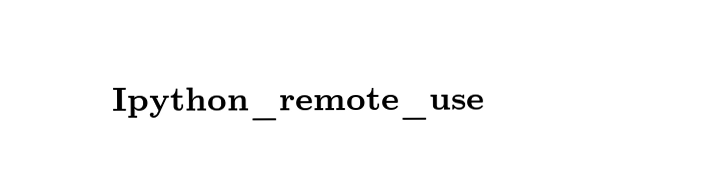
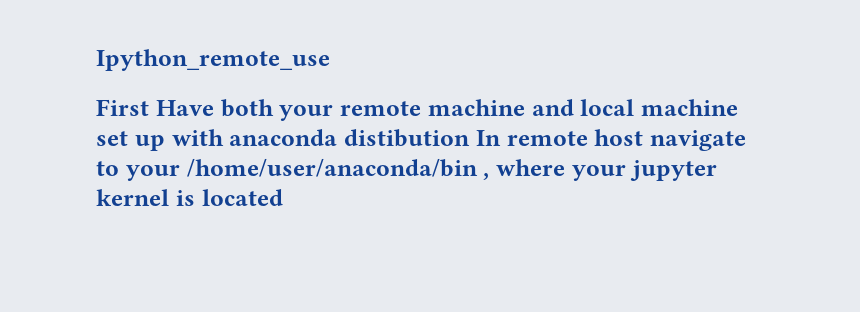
+ First Have both your remote machine and local machine set up with anaconda distibution In remote host navigate to your /home/user/anaconda/bin , where your jupyter kernel is located

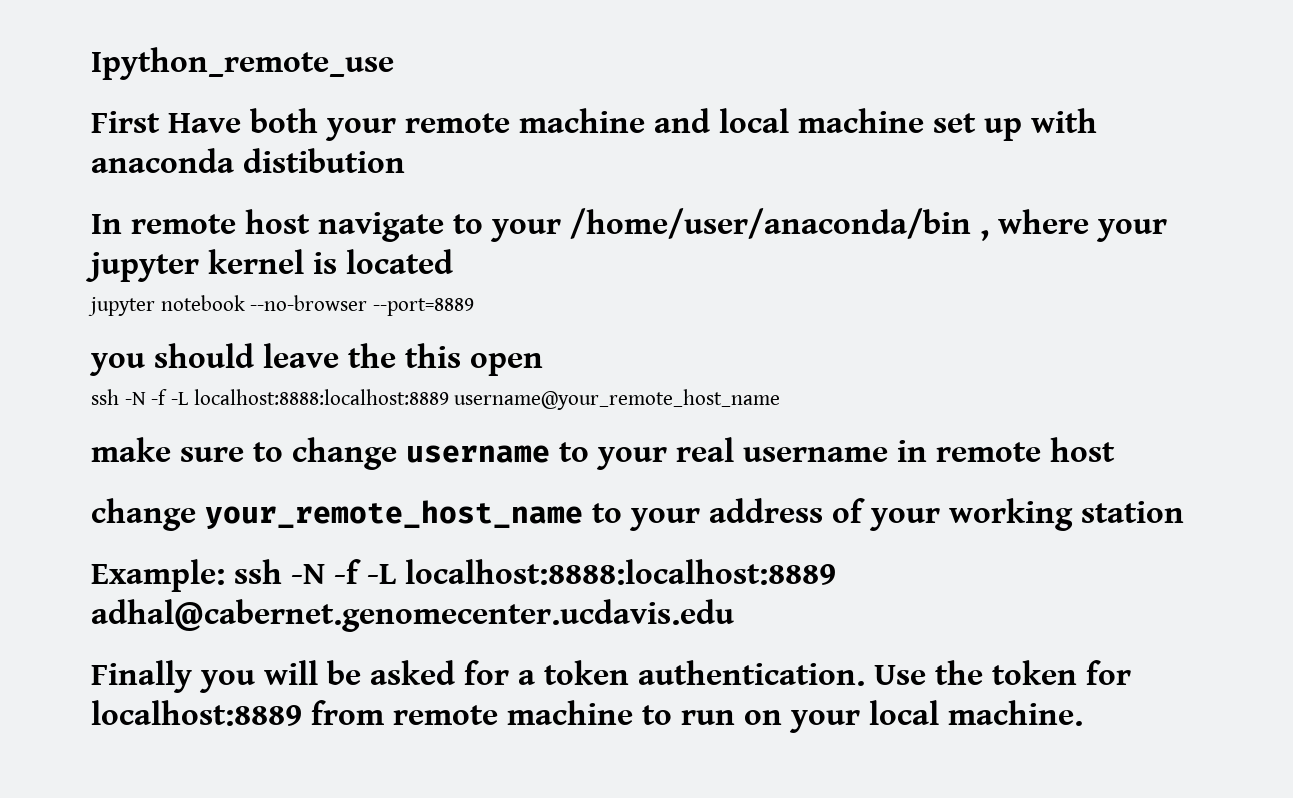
- First Have both your remote machine and local machine set up with anaconda distibution In remote host navigate to your /home/user/anaconda/bin , where your jupyter kernel is located
+ First Have both your remote machine and local machine set up with anaconda distibution
+ In remote host navigate to your /home/user/anaconda/bin , where your jupyter kernel is located
+ jupyter notebook --no-browser --port=8889
+ you should leave the this open
+ ssh -N -f -L localhost:8888:localhost:8889 username@your_remote_host_name
+ make sure to change username to your real username in remote host
+ change your_remote_host_name to your address of your working station
+ Example: ssh -N -f -L localhost:8888:localhost:8889 adhal@cabernet.genomecenter.ucdavis.edu
+ Finally you will be asked for a token authentication. Use the token for localhost:8889 from remote machine to run on your local machine.

